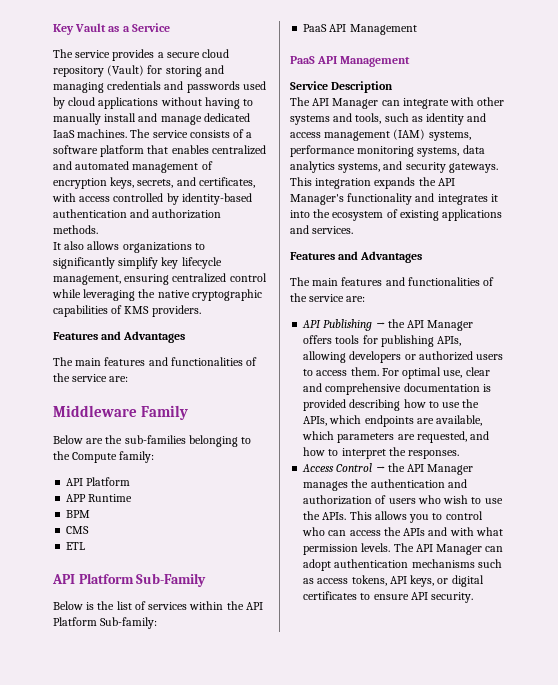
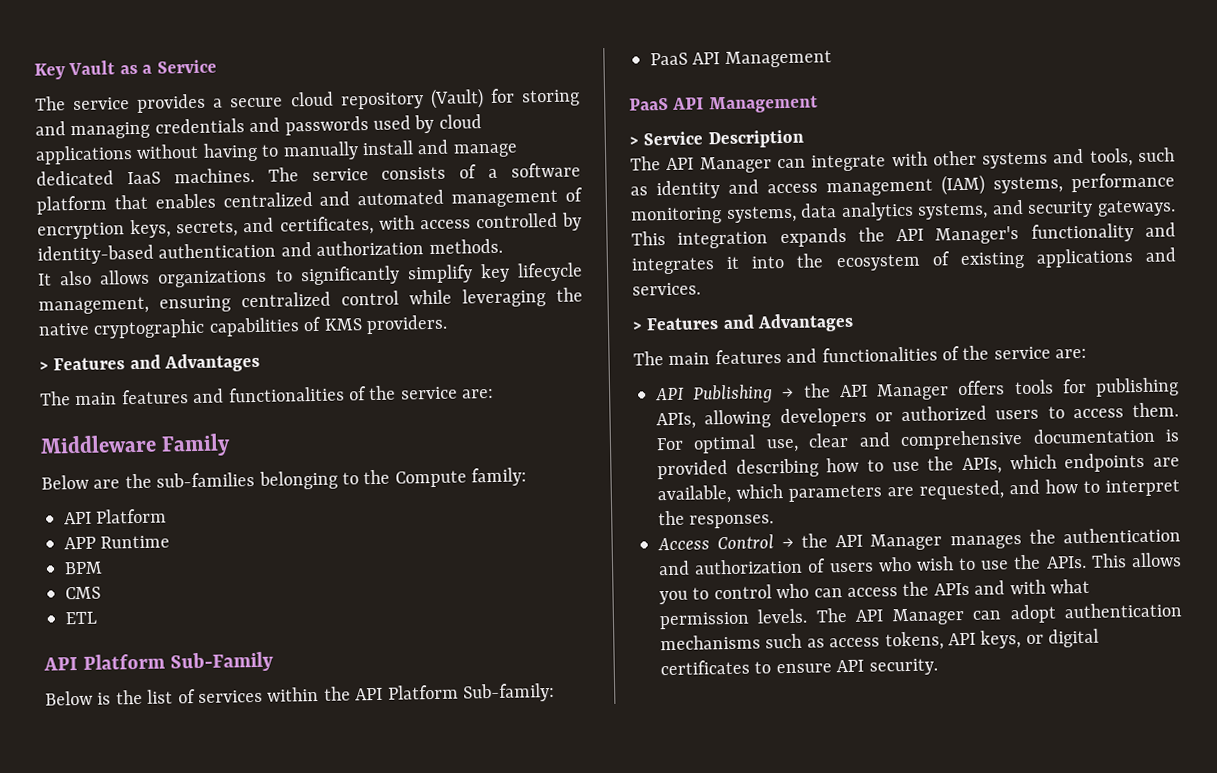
  It also allows organizations to significantly simplify key lifecycle management, ensuring centralized control while leveraging the native cryptographic capabilities of KMS providers.
- Features and Advantages
+ > Features and Advantages
- Service Description
+ > Service Description
  This integration expands the API Manager's functionality and integrates it into the ecosystem of existing applications and services.
- Features and Advantages
+ > Features and Advantages

